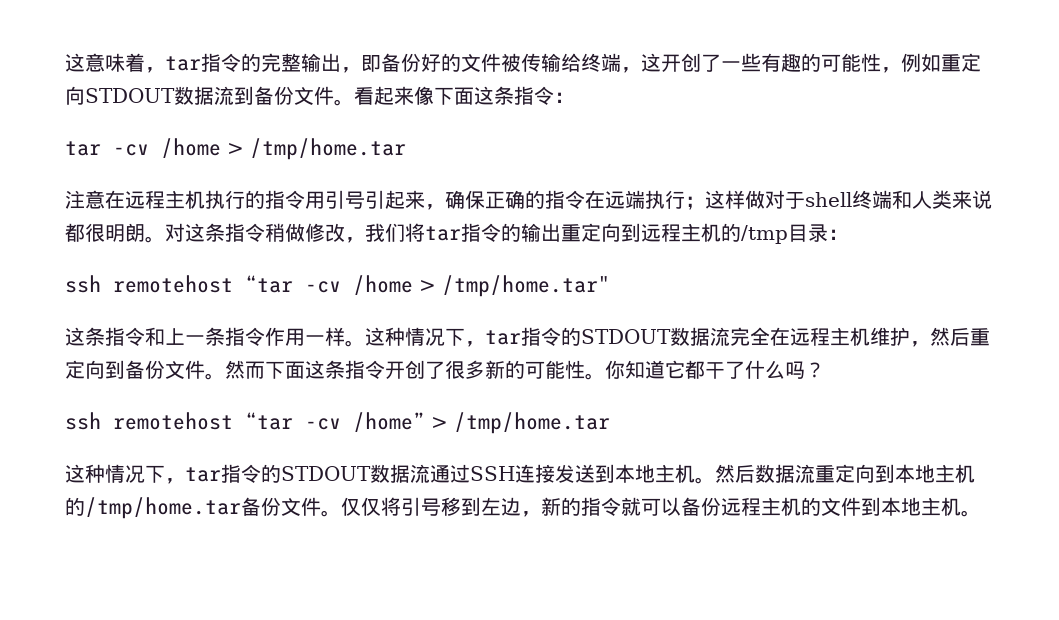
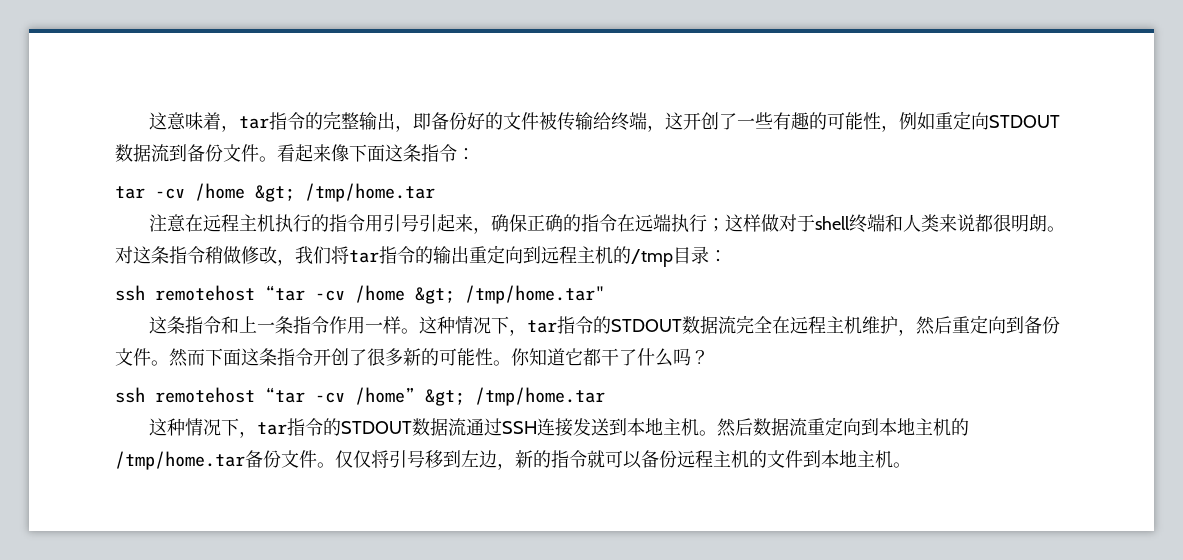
- tar -cv /home > /tmp/home.tar
+ tar -cv /home &gt; /tmp/home.tar
- ssh remotehost “tar -cv /home > /tmp/home.tar"
+ ssh remotehost “tar -cv /home &gt; /tmp/home.tar"
- ssh remotehost “tar -cv /home” > /tmp/home.tar
+ ssh remotehost “tar -cv /home” &gt; /tmp/home.tar

